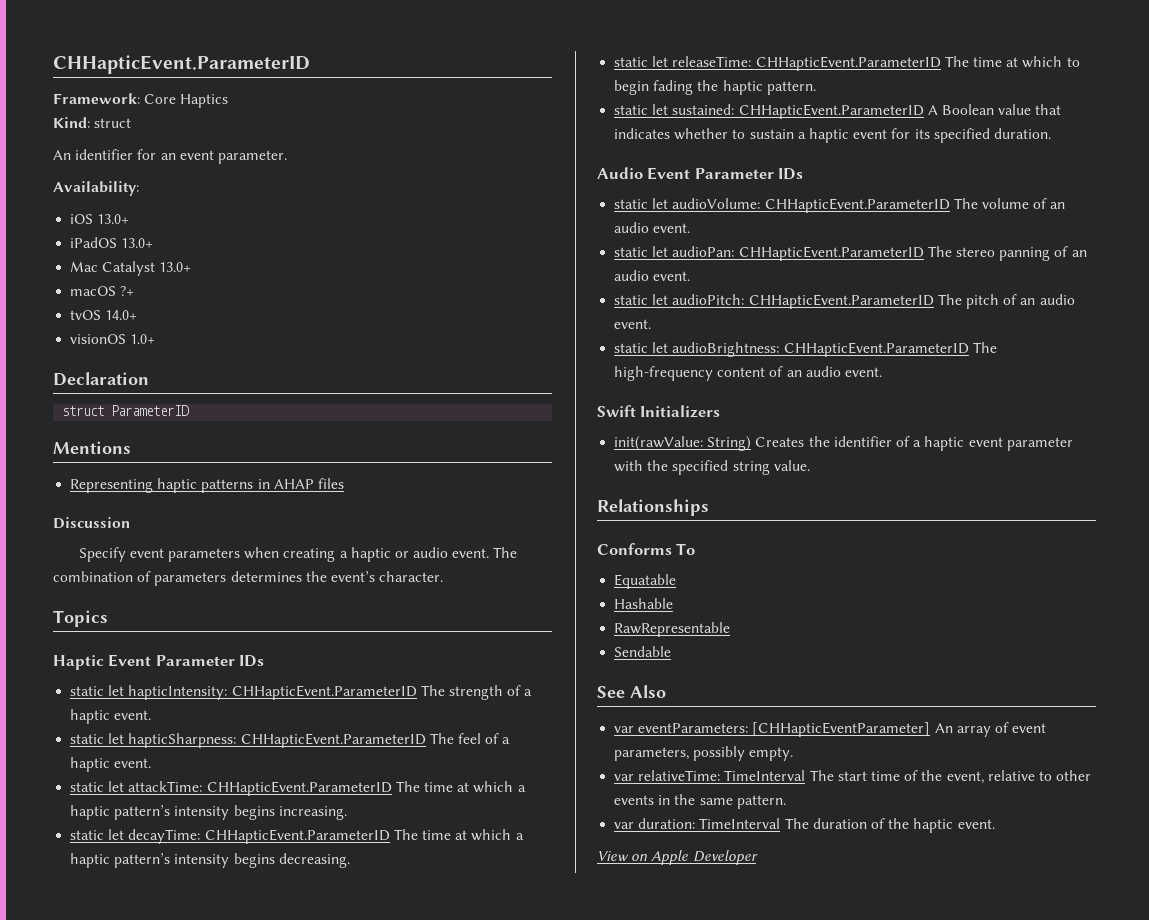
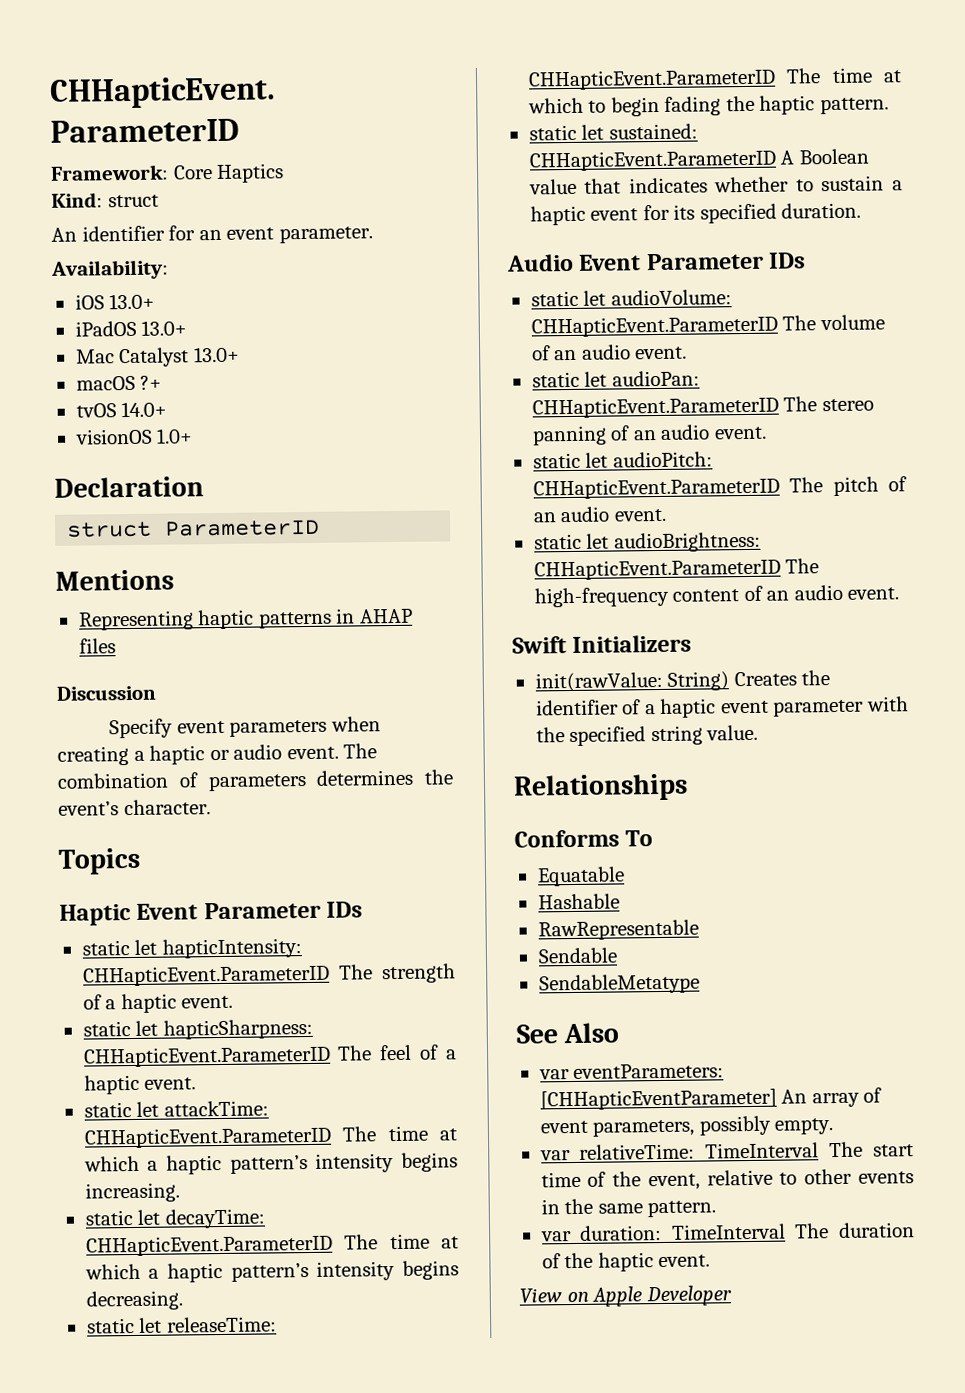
+ SendableMetatype

